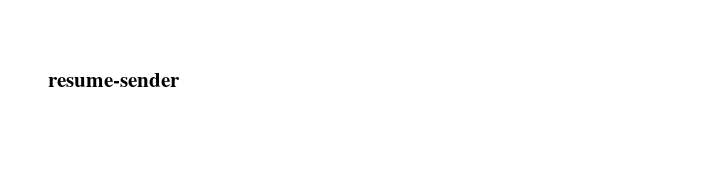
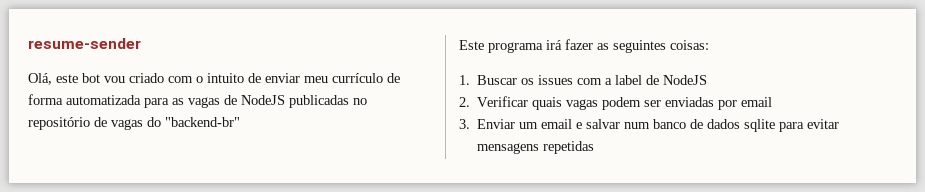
+ Olá, este bot vou criado com o intuito de enviar meu currículo de forma automatizada para as vagas de NodeJS publicadas no repositório de vagas do "backend-br"
+ Este programa irá fazer as seguintes coisas:
+ 1. Buscar os issues com a label de NodeJS
+ 2. Verificar quais vagas podem ser enviadas por email
+ 3. Enviar um email e salvar num banco de dados sqlite para evitar mensagens repetidas

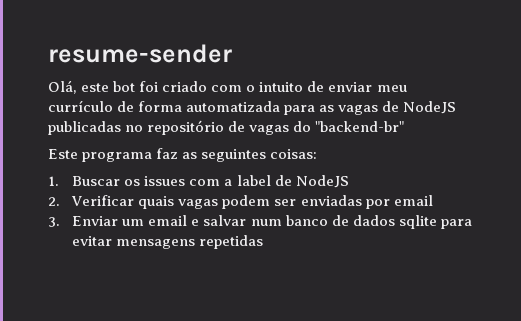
- Olá, este bot vou criado com o intuito de enviar meu currículo de forma automatizada para as vagas de NodeJS publicadas no repositório de vagas do "backend-br"
+ Olá, este bot foi criado com o intuito de enviar meu currículo de forma automatizada para as vagas de NodeJS publicadas no repositório de vagas do "backend-br"
- Este programa irá fazer as seguintes coisas:
+ Este programa faz as seguintes coisas:

